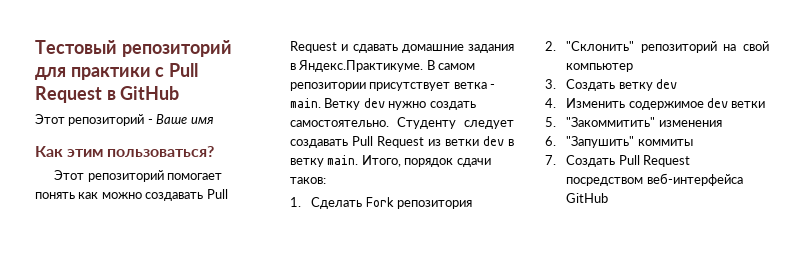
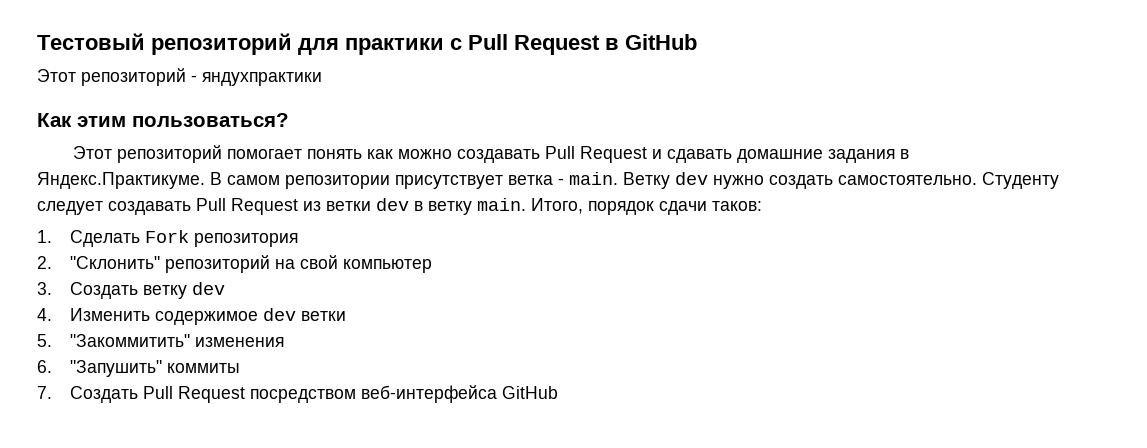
- Этот репозиторий - Ваше имя
+ Этот репозиторий - яндухпрактики

